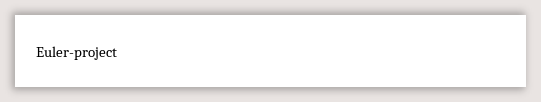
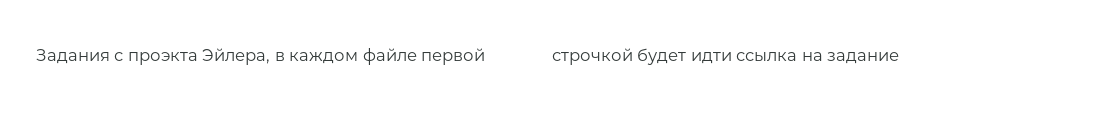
- Euler-project
+ Задания с проэкта Эйлера, в каждом файле первой строчкой будет идти ссылка на задание

